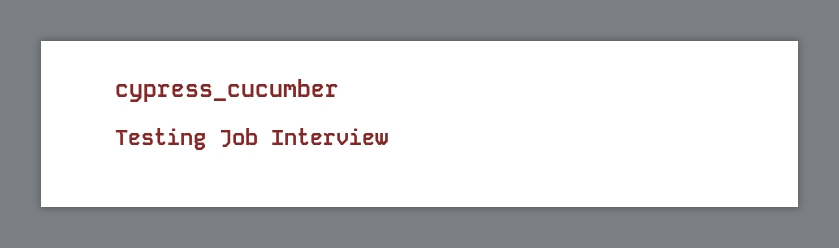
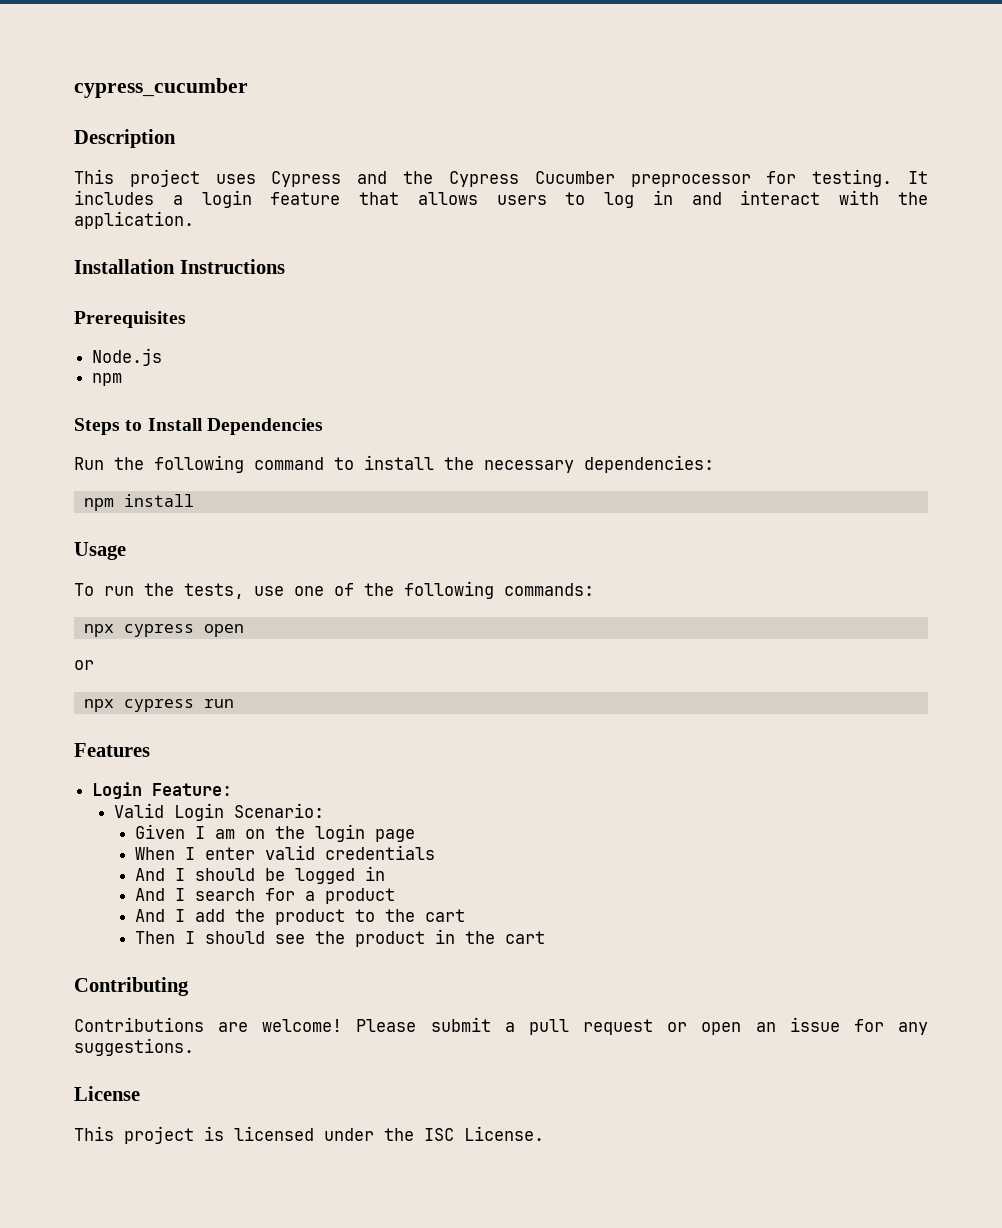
- Testing Job Interview
+ Description
+ This project uses Cypress and the Cypress Cucumber preprocessor for testing. It includes a login feature that allows users to log in and interact with the application.
+ Installation Instructions
+ Prerequisites
+ Node.js
+ npm
+ Steps to Install Dependencies
+ Run the following command to install the necessary dependencies:
+ npm install
+ Usage
+ To run the tests, use one of the following commands:
+ npx cypress open
+ or
+ npx cypress run
+ Features
+ Login Feature:
+ Valid Login Scenario:
+ Given I am on the login page
+ When I enter valid credentials
+ And I should be logged in
+ And I search for a product
+ And I add the product to the cart
+ Then I should see the product in the cart
+ Contributing
+ Contributions are welcome! Please submit a pull request or open an issue for any suggestions.
+ License
+ This project is licensed under the ISC License.

